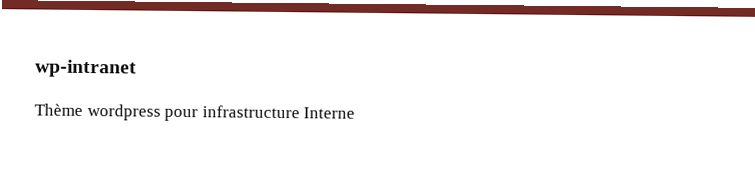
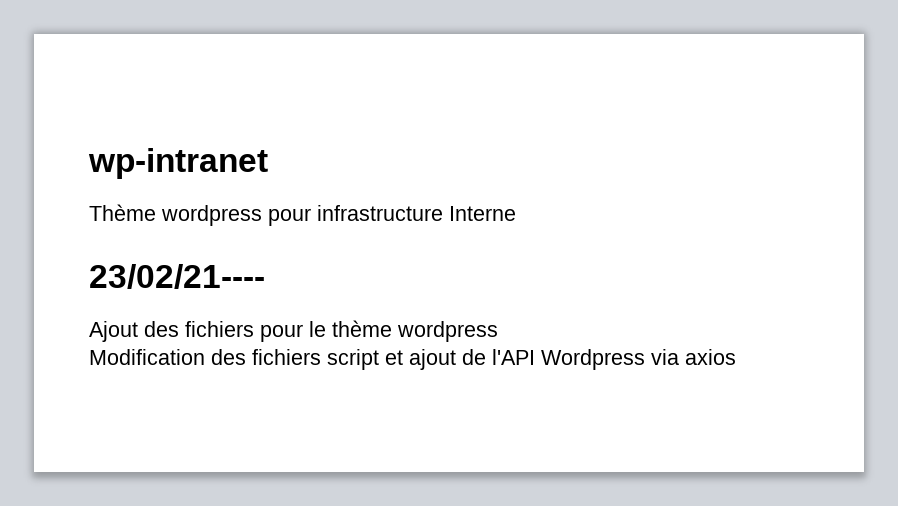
+ 23/02/21----
+ Ajout des fichiers pour le thème wordpress
+ Modification des fichiers script et ajout de l'API Wordpress via axios

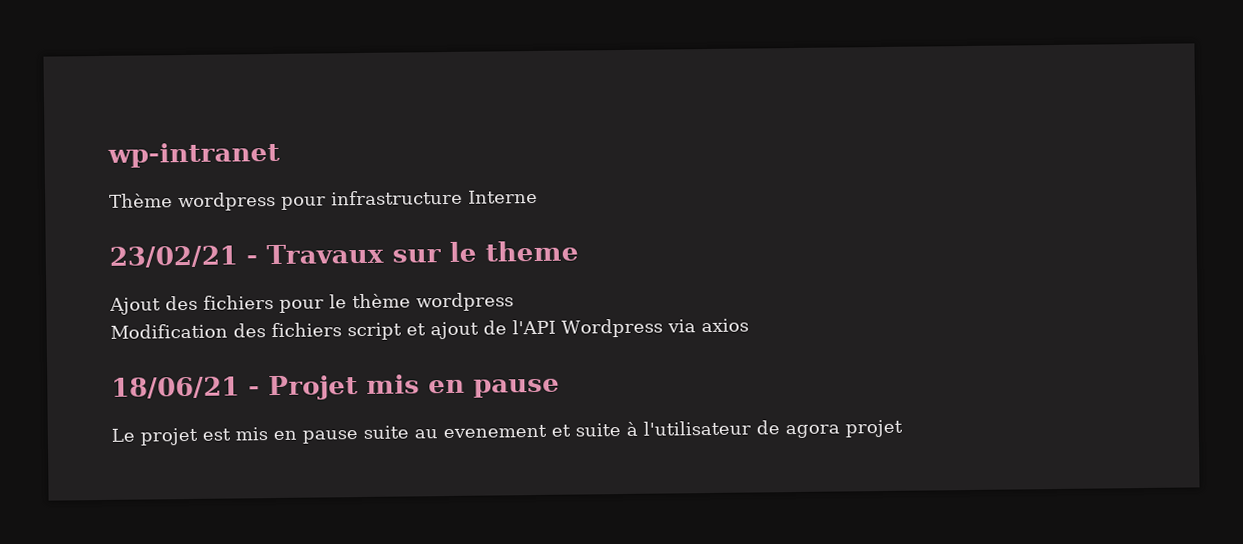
- 23/02/21----
+ 23/02/21 - Travaux sur le theme
+ 18/06/21 - Projet mis en pause
+ Le projet est mis en pause suite au evenement et suite à l'utilisateur de agora projet

